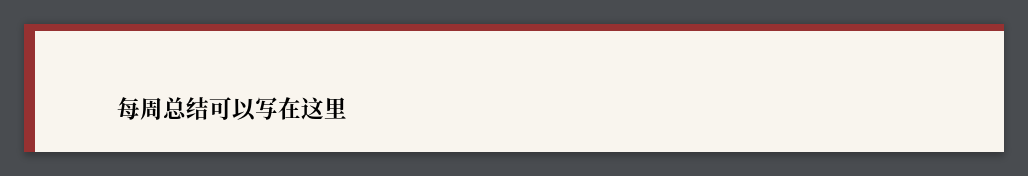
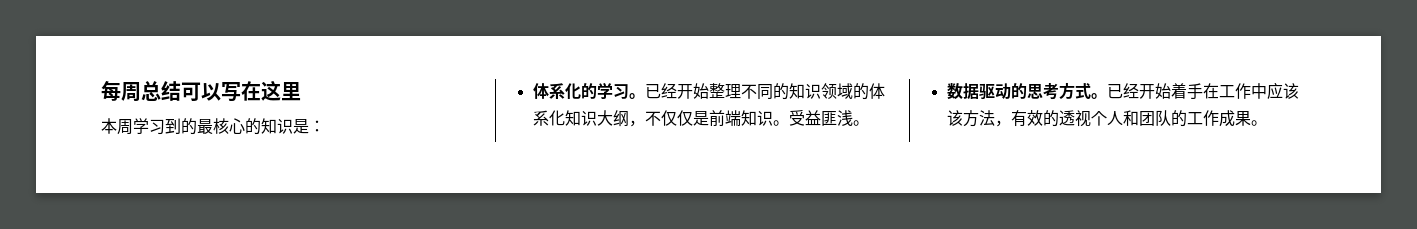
+ 本周学习到的最核心的知识是：
+ 体系化的学习。已经开始整理不同的知识领域的体系化知识大纲，不仅仅是前端知识。受益匪浅。
+ 数据驱动的思考方式。已经开始着手在工作中应该该方法，有效的透视个人和团队的工作成果。

